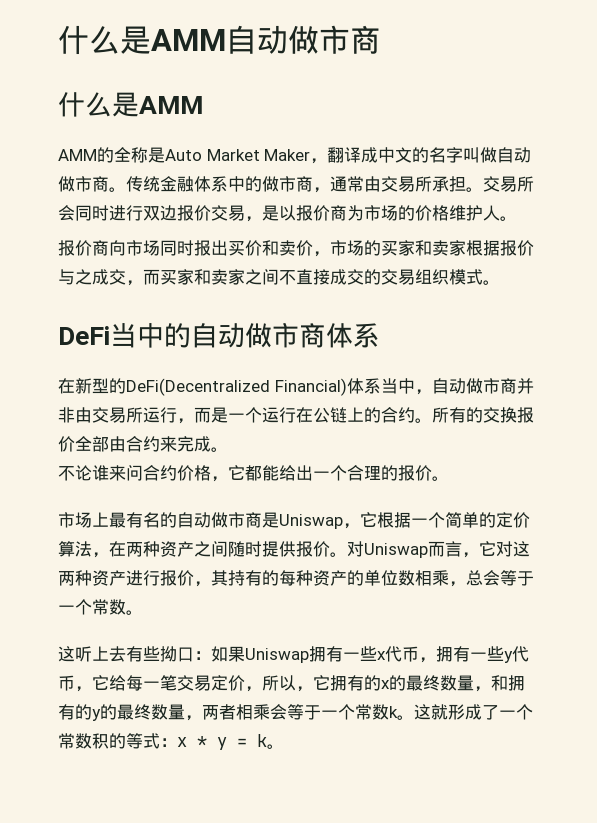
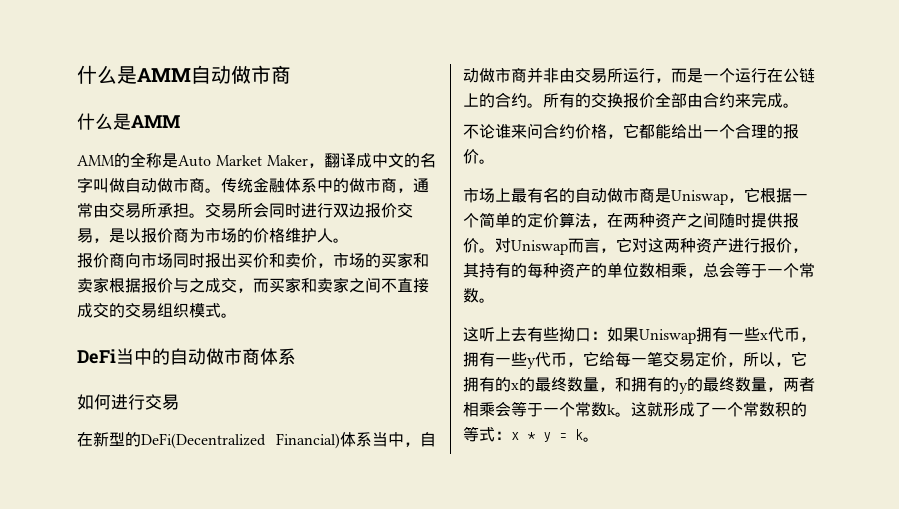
+ 如何进行交易

